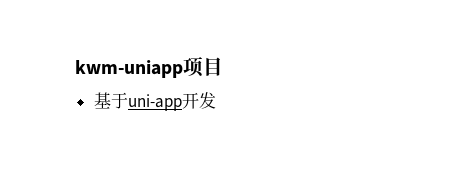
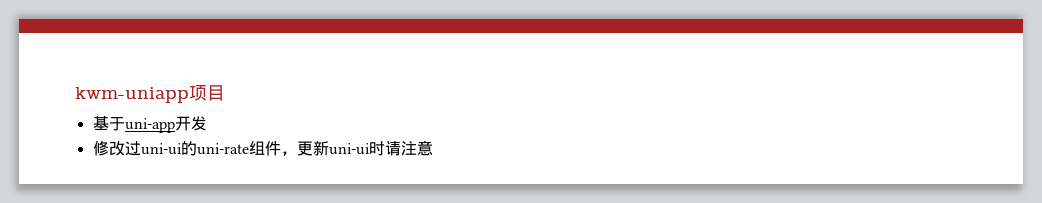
+ 修改过uni-ui的uni-rate组件，更新uni-ui时请注意

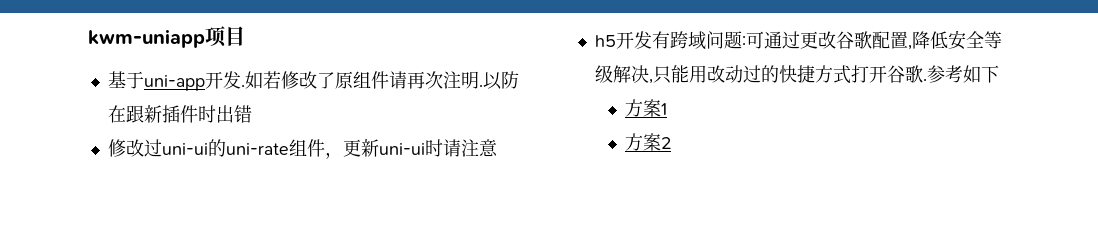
- 基于uni-app开发
+ 基于uni-app开发.如若修改了原组件请再次注明.以防在跟新插件时出错
+ h5开发有跨域问题:可通过更改谷歌配置,降低安全等级解决,只能用改动过的快捷方式打开谷歌.参考如下
+ 方案1
+ 方案2

